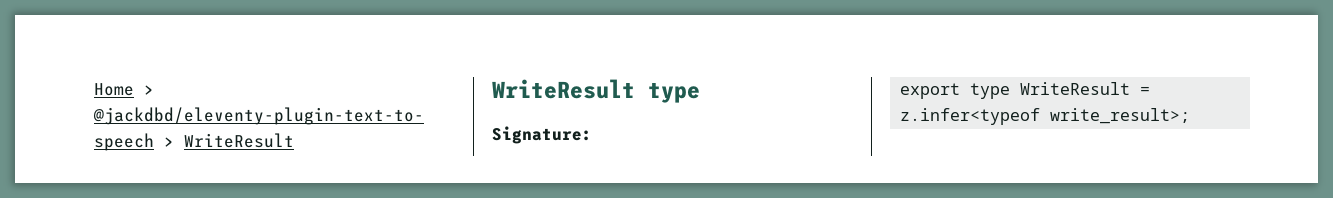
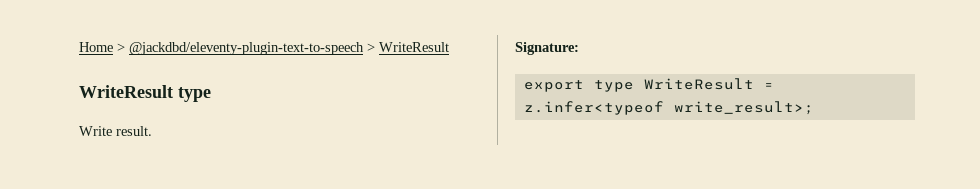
+ Write result.

